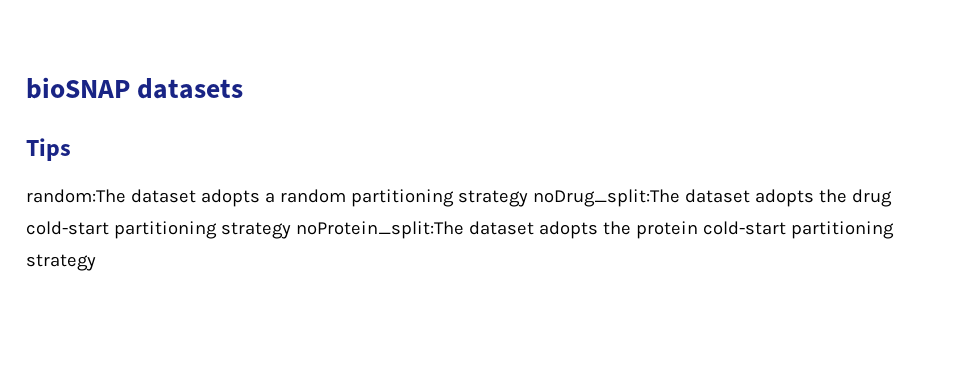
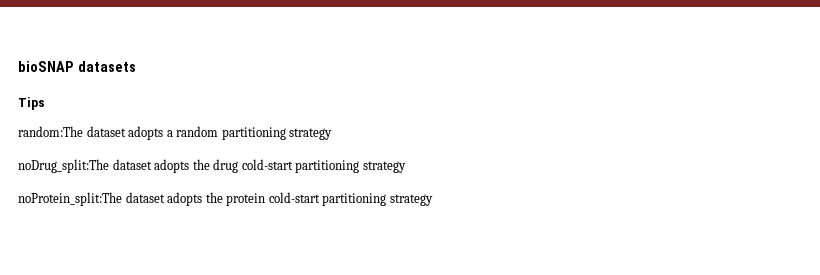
- random:The dataset adopts a random partitioning strategy noDrug_split:The dataset adopts the drug cold-start partitioning strategy noProtein_split:The dataset adopts the protein cold-start partitioning strategy
+ random:The dataset adopts a random partitioning strategy
+ noDrug_split:The dataset adopts the drug cold-start partitioning strategy
+ noProtein_split:The dataset adopts the protein cold-start partitioning strategy

